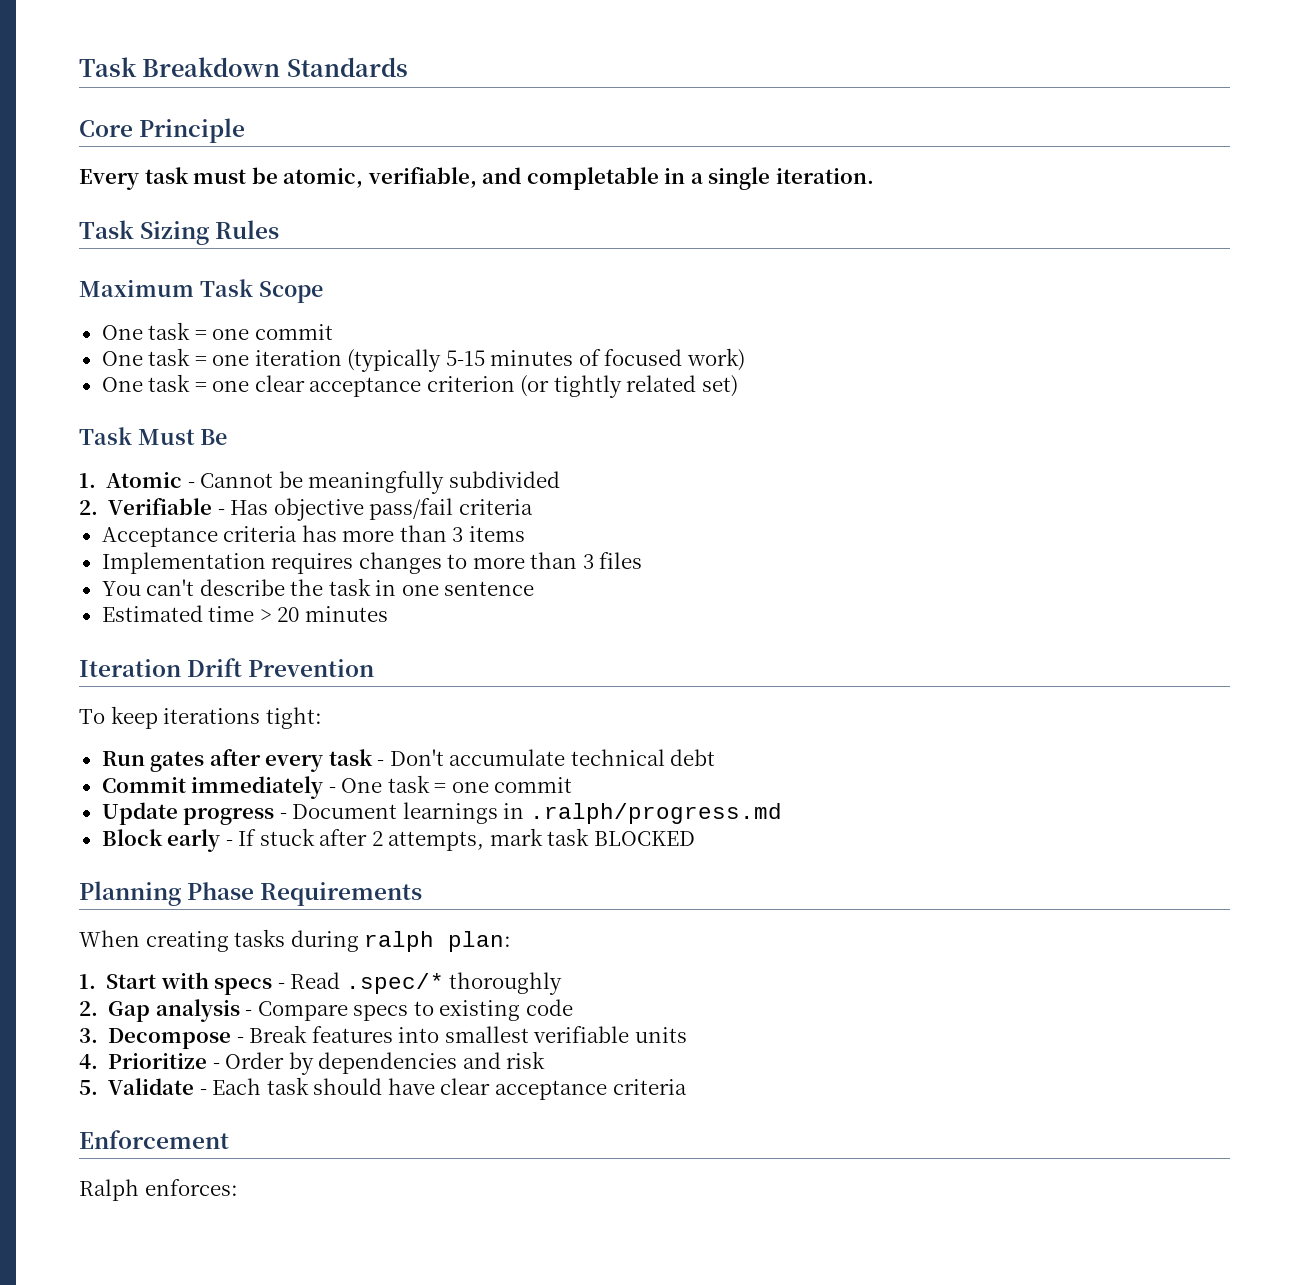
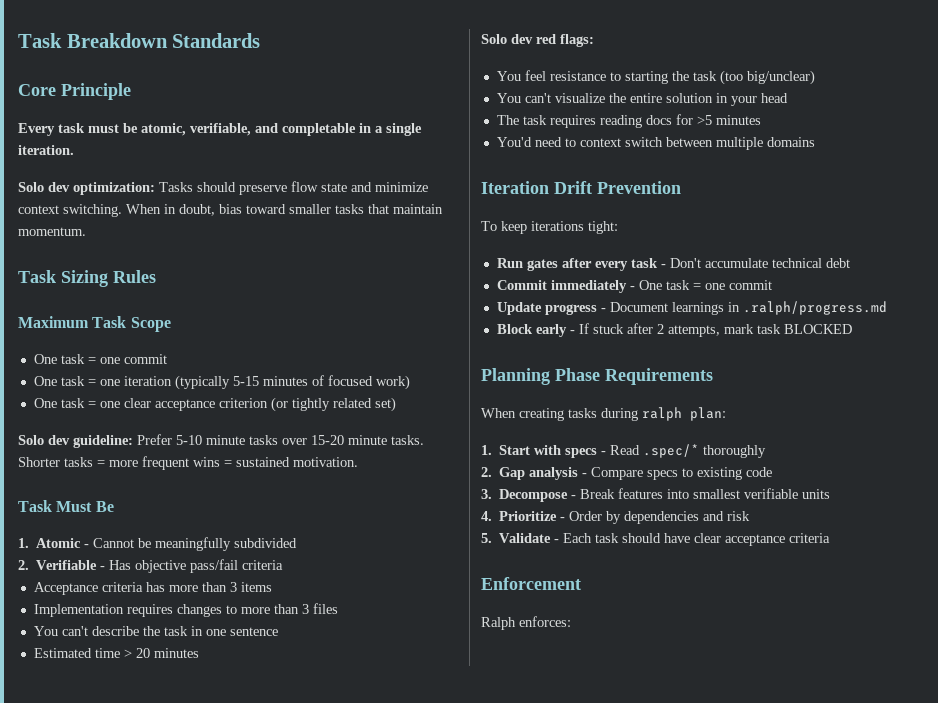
+ Solo dev optimization: Tasks should preserve flow state and minimize context switching. When in doubt, bias toward smaller tasks that maintain momentum.
+ Solo dev guideline: Prefer 5-10 minute tasks over 15-20 minute tasks. Shorter tasks = more frequent wins = sustained motivation.
+ Solo dev red flags:
+ You feel resistance to starting the task (too big/unclear)
+ You can't visualize the entire solution in your head
+ The task requires reading docs for >5 minutes
+ You'd need to context switch between multiple domains

